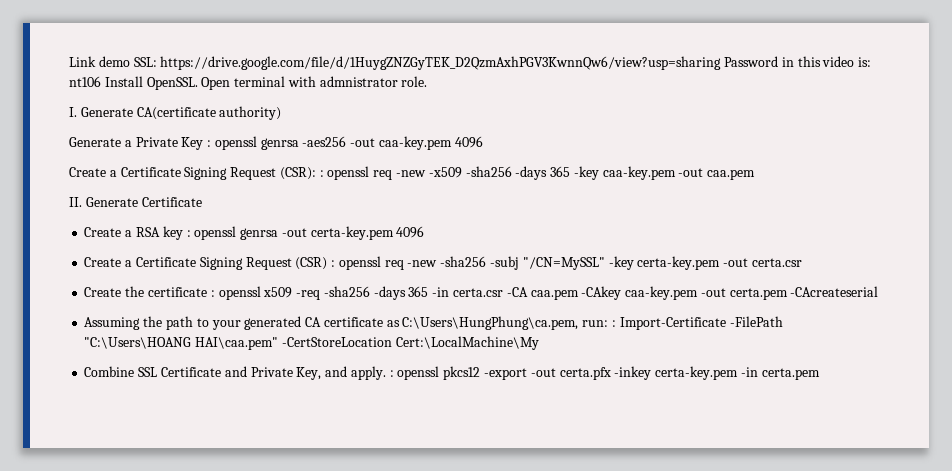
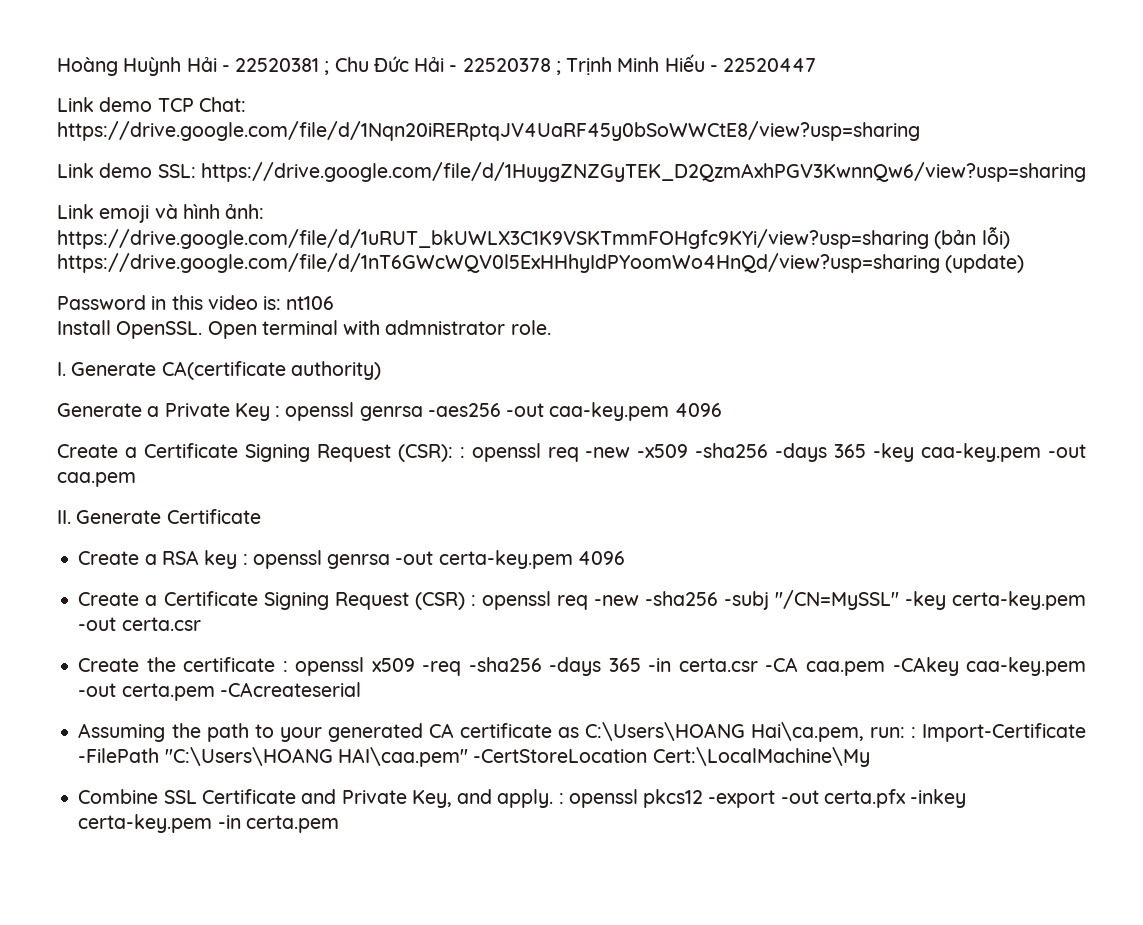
- Link demo SSL: https://drive.google.com/file/d/1HuygZNZGyTEK_D2QzmAxhPGV3KwnnQw6/view?usp=sharing Password in this video is: nt106 Install OpenSSL.
+ Hoàng Huỳnh Hải - 22520381 ; Chu Đức Hải - 22520378 ; Trịnh Minh Hiếu - 22520447
+ Link demo TCP Chat: https://drive.google.com/file/d/1Nqn20iRERptqJV4UaRF45y0bSoWWCtE8/view?usp=sharing
+ Link demo SSL: https://drive.google.com/file/d/1HuygZNZGyTEK_D2QzmAxhPGV3KwnnQw6/view?usp=sharing
+ Link emoji và hình ảnh: https://drive.google.com/file/d/1uRUT_bkUWLX3C1K9VSKTmmFOHgfc9KYi/view?usp=sharing (bản lỗi) https://drive.google.com/file/d/1nT6GWcWQV0l5ExHHhyIdPYoomWo4HnQd/view?usp=sharing (update)
+ Password in this video is: nt106
+ Install OpenSSL.
- Assuming the path to your generated CA certificate as C:\Users\HungPhung\ca.pem, run: : Import-Certificate -FilePath "C:\Users\HOANG HAI\caa.pem" -CertStoreLocation Cert:\LocalMachine\My
+ Assuming the path to your generated CA certificate as C:\Users\HOANG Hai\ca.pem, run: : Import-Certificate -FilePath "C:\Users\HOANG HAI\caa.pem" -CertStoreLocation Cert:\LocalMachine\My

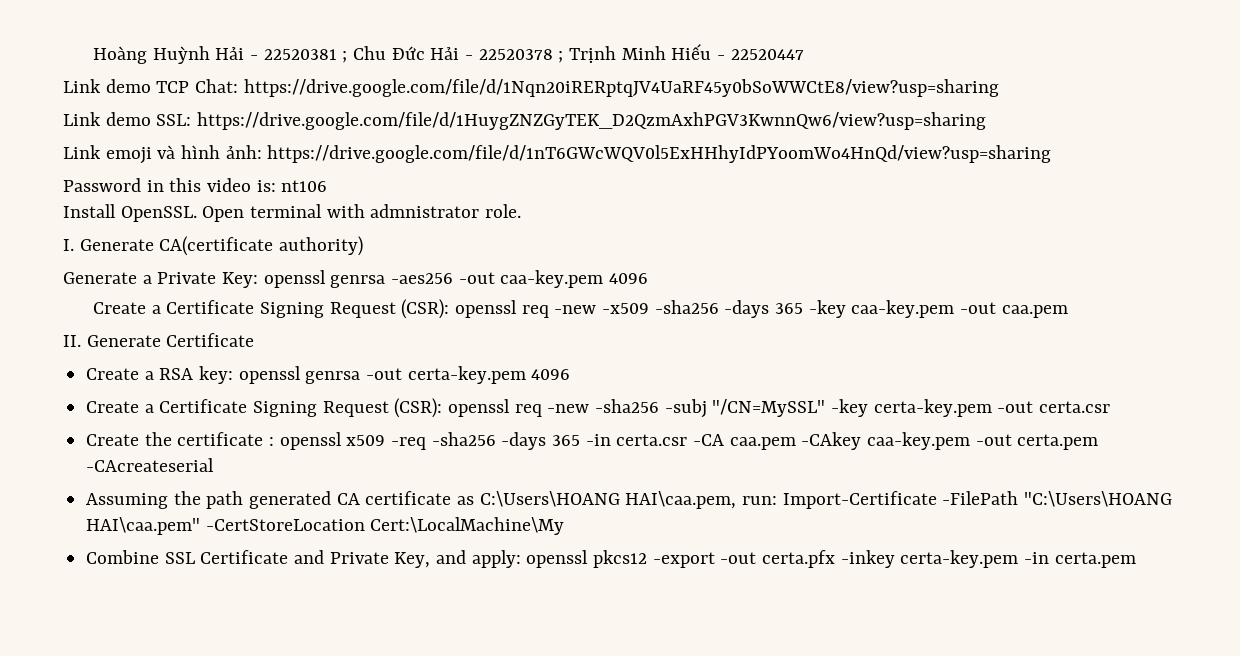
- Link emoji và hình ảnh: https://drive.google.com/file/d/1uRUT_bkUWLX3C1K9VSKTmmFOHgfc9KYi/view?usp=sharing (bản lỗi) https://drive.google.com/file/d/1nT6GWcWQV0l5ExHHhyIdPYoomWo4HnQd/view?usp=sharing (update)
+ Link emoji và hình ảnh: https://drive.google.com/file/d/1nT6GWcWQV0l5ExHHhyIdPYoomWo4HnQd/view?usp=sharing
- Generate a Private Key : openssl genrsa -aes256 -out caa-key.pem 4096
+ Generate a Private Key: openssl genrsa -aes256 -out caa-key.pem 4096
- Create a Certificate Signing Request (CSR): : openssl req -new -x509 -sha256 -days 365 -key caa-key.pem -out caa.pem
+ Create a Certificate Signing Request (CSR): openssl req -new -x509 -sha256 -days 365 -key caa-key.pem -out caa.pem
- Create a RSA key : openssl genrsa -out certa-key.pem 4096
+ Create a RSA key: openssl genrsa -out certa-key.pem 4096
- Create a Certificate Signing Request (CSR) : openssl req -new -sha256 -subj "/CN=MySSL" -key certa-key.pem -out certa.csr
+ Create a Certificate Signing Request (CSR): openssl req -new -sha256 -subj "/CN=MySSL" -key certa-key.pem -out certa.csr
- Assuming the path to your generated CA certificate as C:\Users\HOANG Hai\ca.pem, run: : Import-Certificate -FilePath "C:\Users\HOANG HAI\caa.pem" -CertStoreLocation Cert:\LocalMachine\My
+ Assuming the path generated CA certificate as C:\Users\HOANG HAI\caa.pem, run: Import-Certificate -FilePath "C:\Users\HOANG HAI\caa.pem" -CertStoreLocation Cert:\LocalMachine\My
- Combine SSL Certificate and Private Key, and apply. : openssl pkcs12 -export -out certa.pfx -inkey certa-key.pem -in certa.pem
+ Combine SSL Certificate and Private Key, and apply: openssl pkcs12 -export -out certa.pfx -inkey certa-key.pem -in certa.pem

